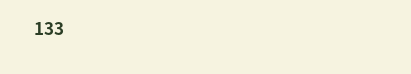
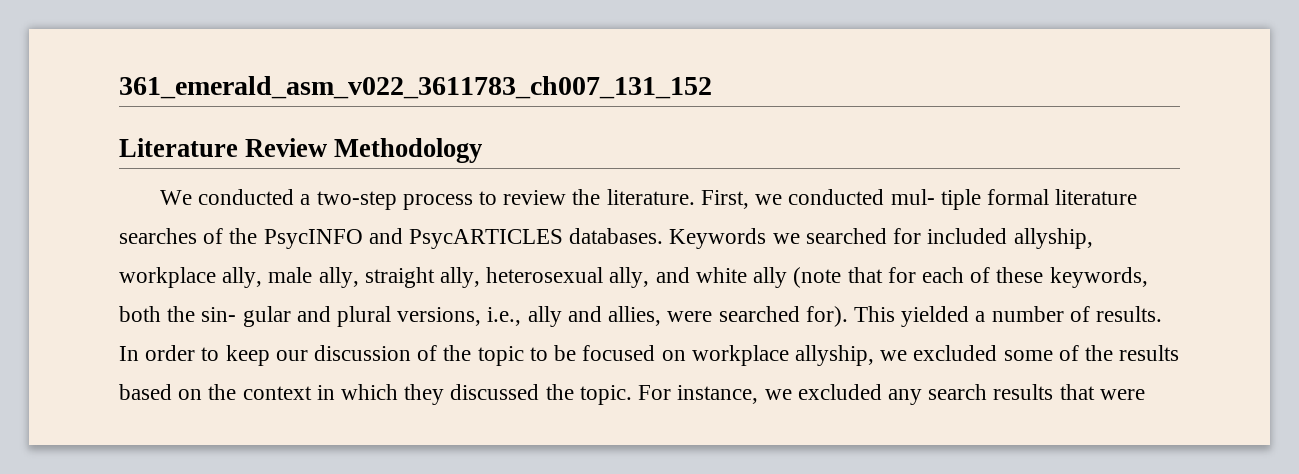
- 133
+ 361_emerald_asm_v022_3611783_ch007_131_152
+ Literature Review Methodology
+ We conducted a two-step process to review the literature. First, we conducted mul- tiple formal literature searches of the PsycINFO and PsycARTICLES databases. Keywords we searched for included allyship, workplace ally, male ally, straight ally, heterosexual ally, and white ally (note that for each of these keywords, both the sin- gular and plural versions, i.e., ally and allies, were searched for). This yielded a number of results. In order to keep our discussion of the topic to be focused on workplace allyship, we excluded some of the results based on the context in which they discussed the topic. For instance, we excluded any search results that were

